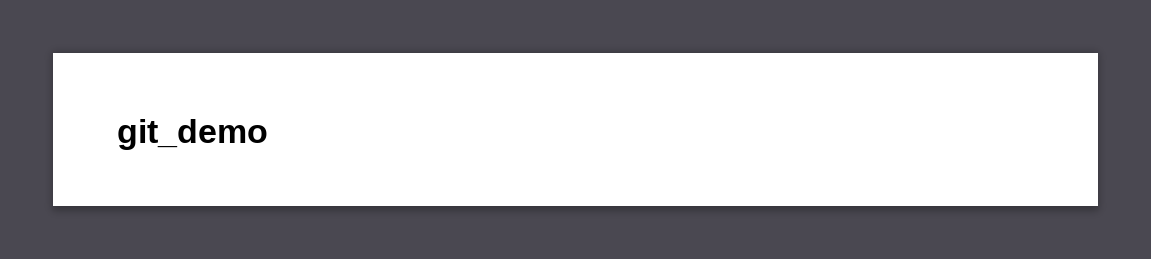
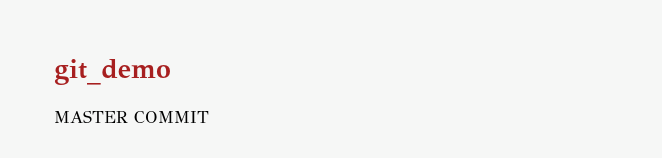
+ MASTER COMMIT

